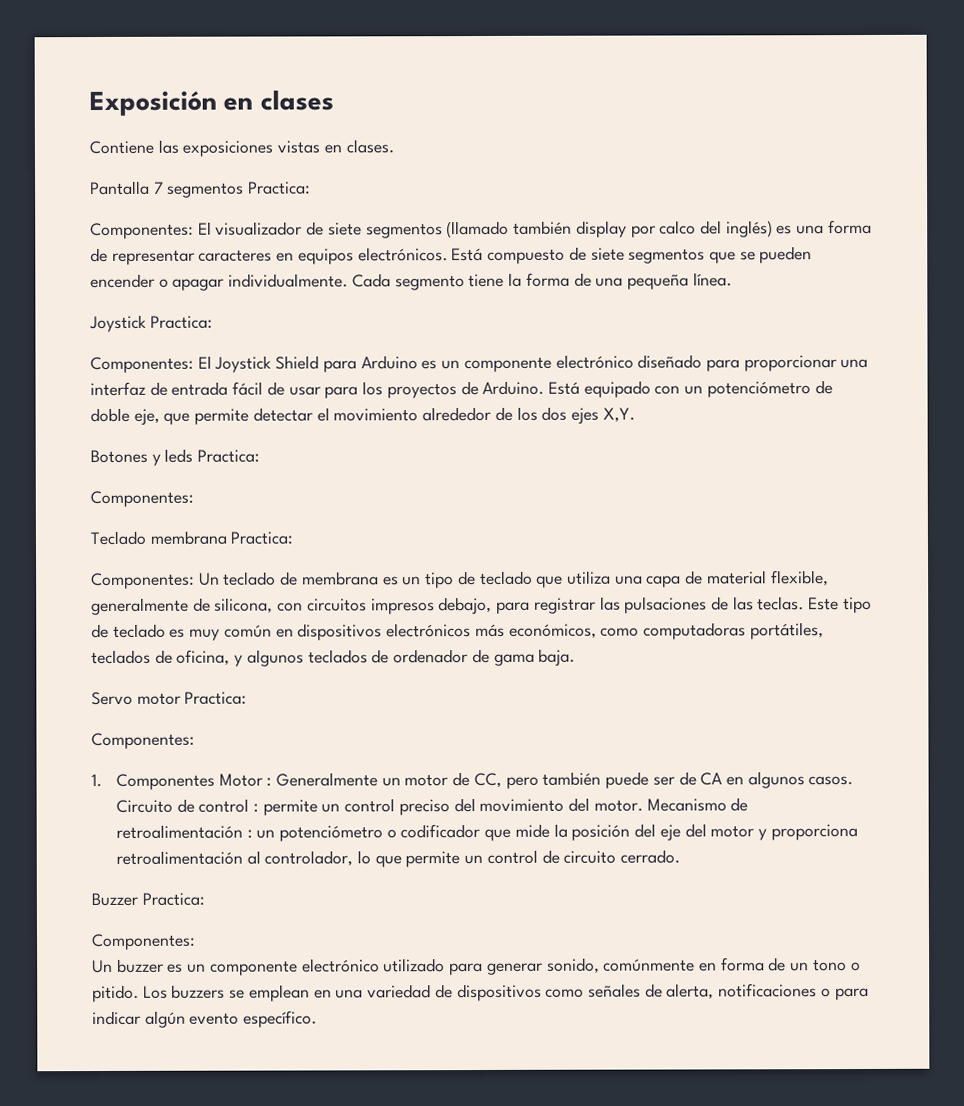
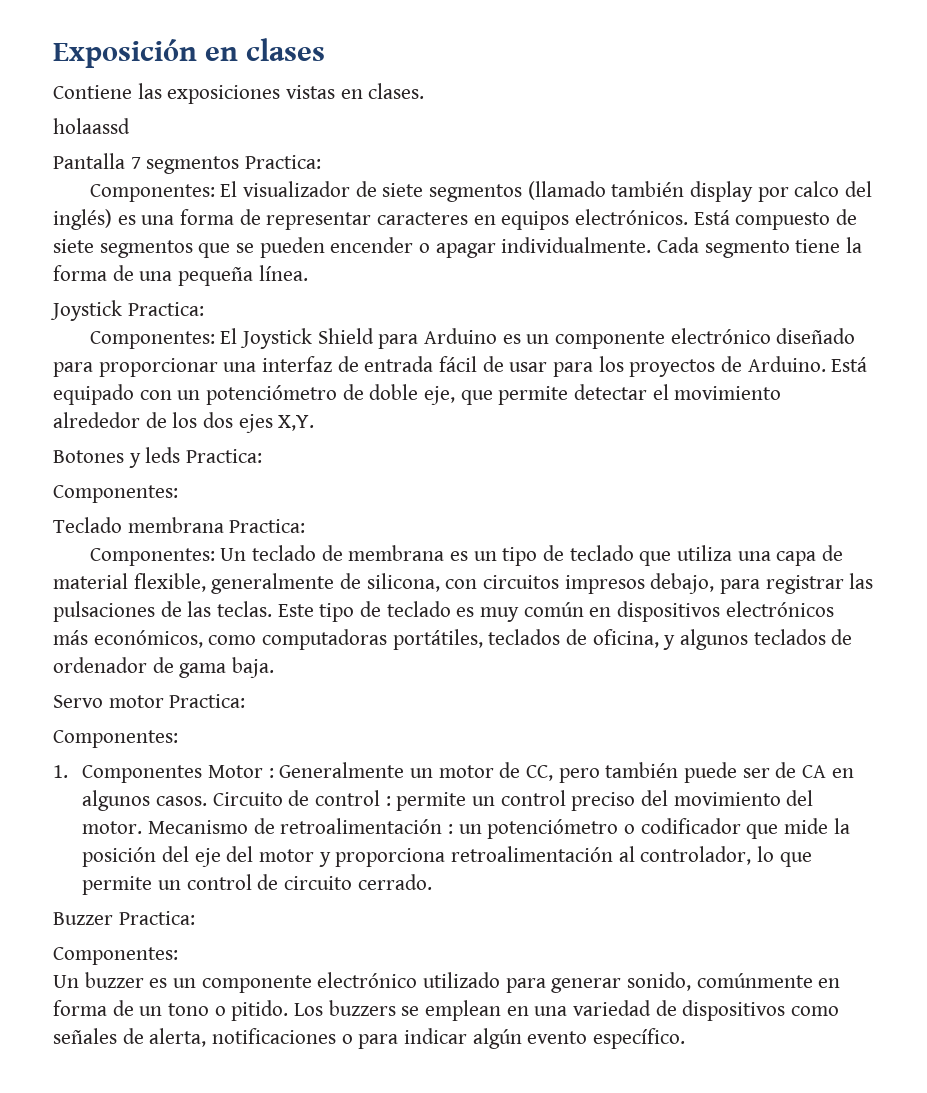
+ holaassd

